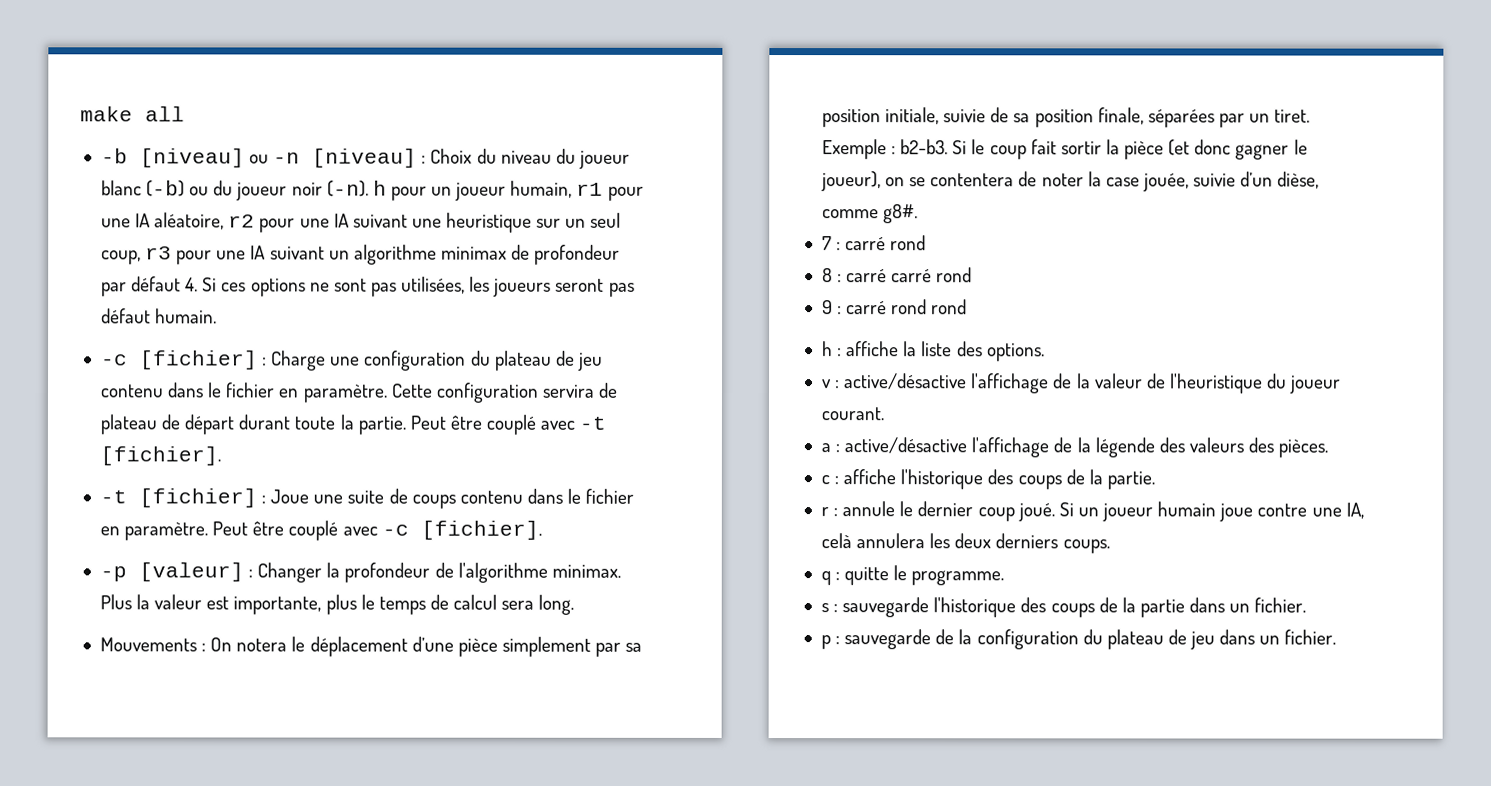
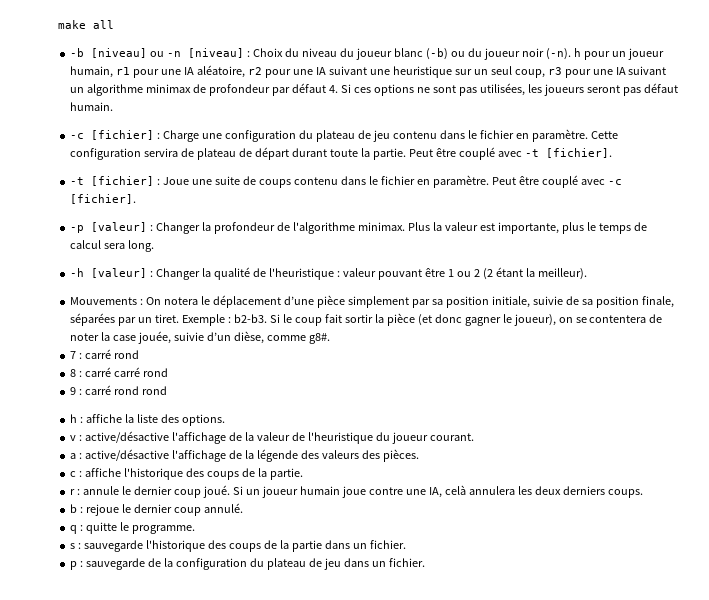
+ -h [valeur] : Changer la qualité de l'heuristique : valeur pouvant être 1 ou 2 (2 étant la meilleur).
+ b : rejoue le dernier coup annulé.

